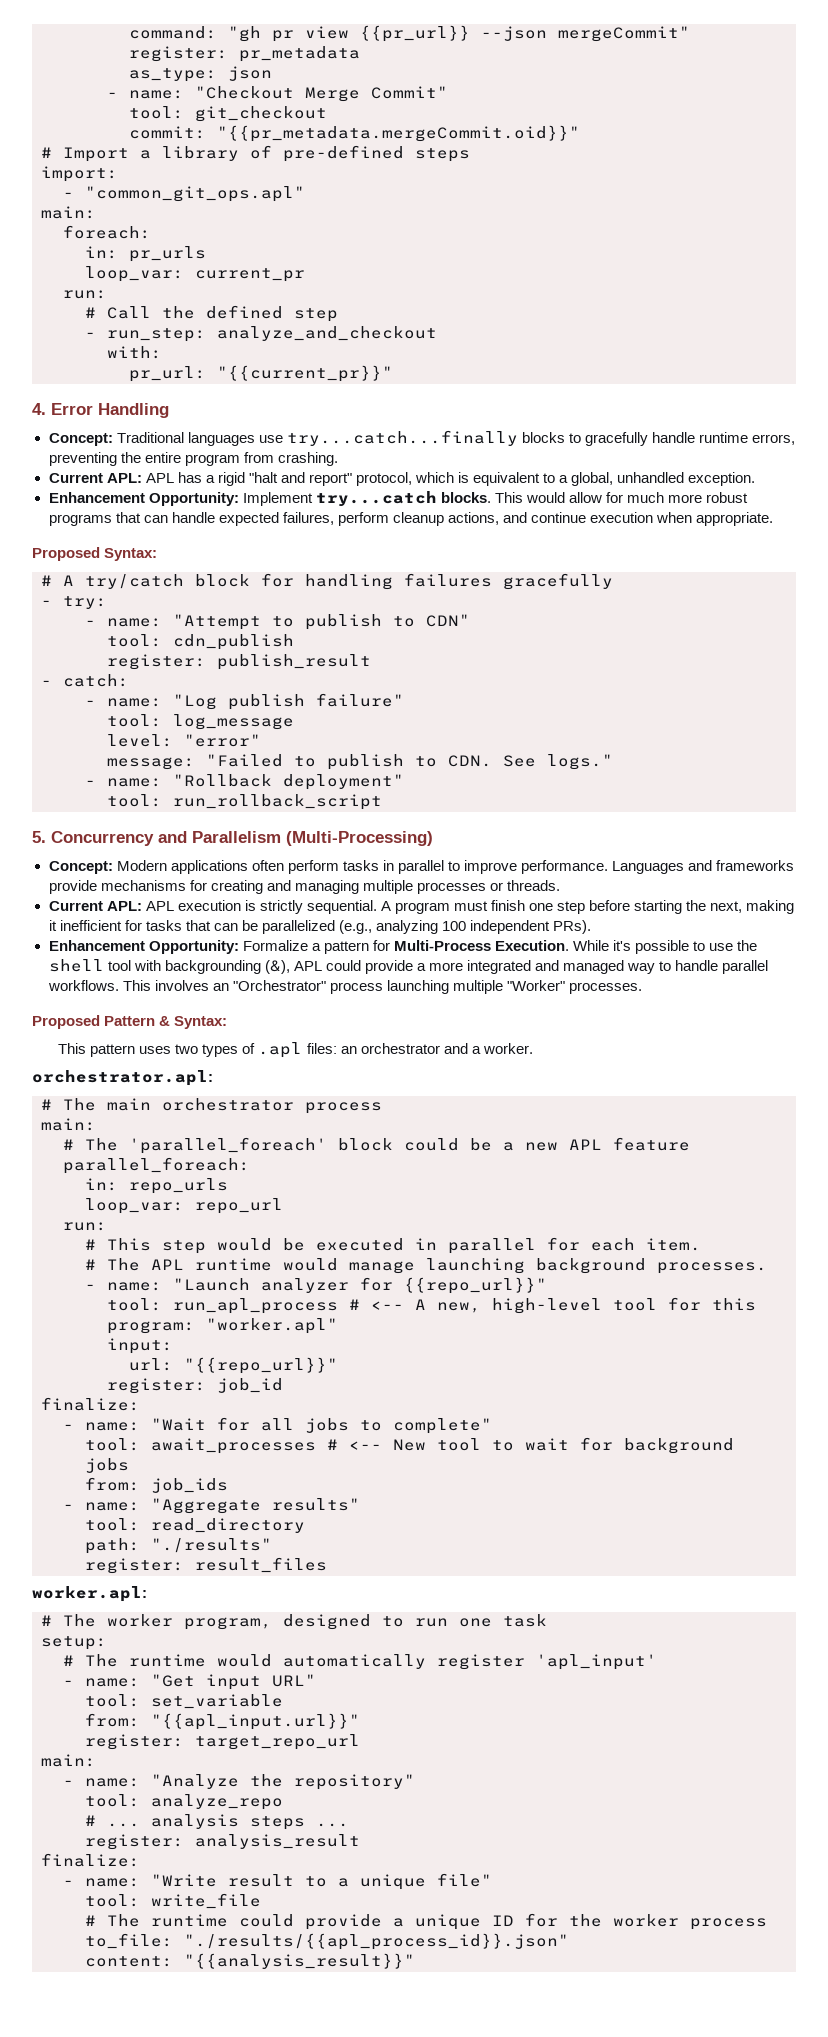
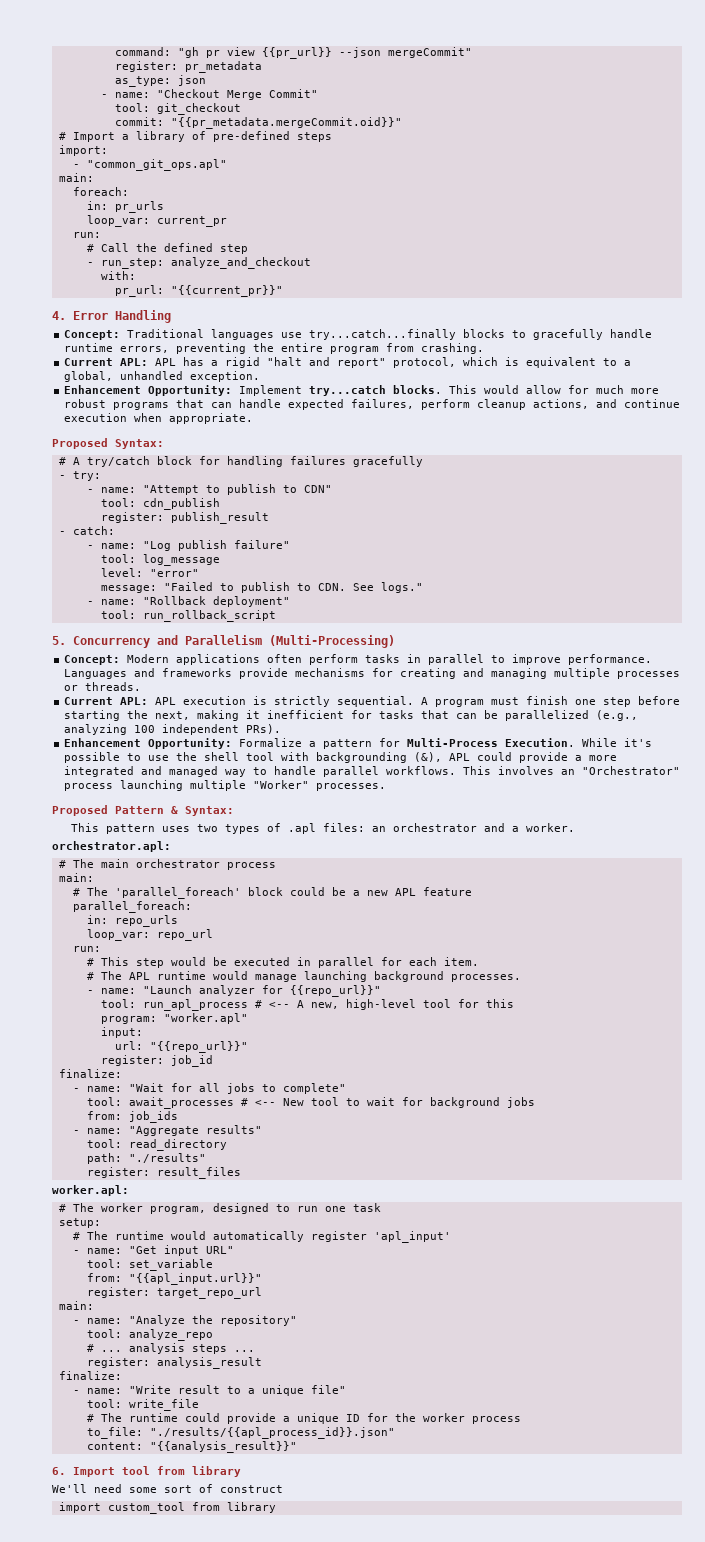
+ 6. Import tool from library
+ We'll need some sort of construct
+ import custom_tool from library

